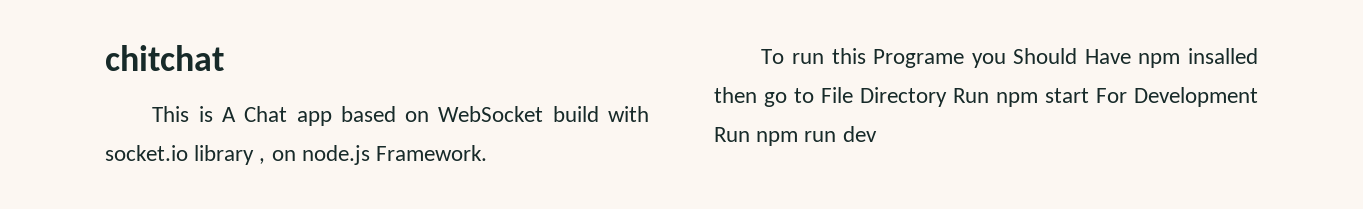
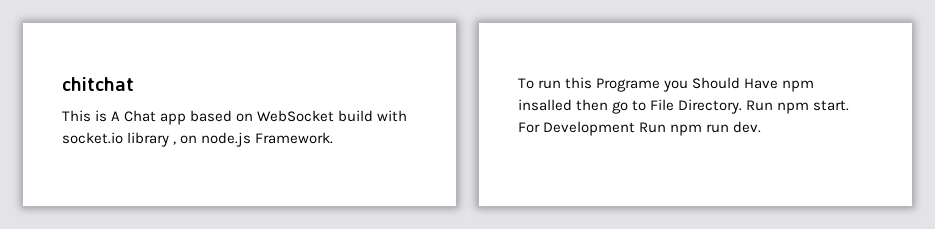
- To run this Programe you Should Have npm insalled then go to File Directory Run npm start For Development Run npm run dev
+ To run this Programe you Should Have npm insalled then go to File Directory. Run npm start. For Development Run npm run dev.

